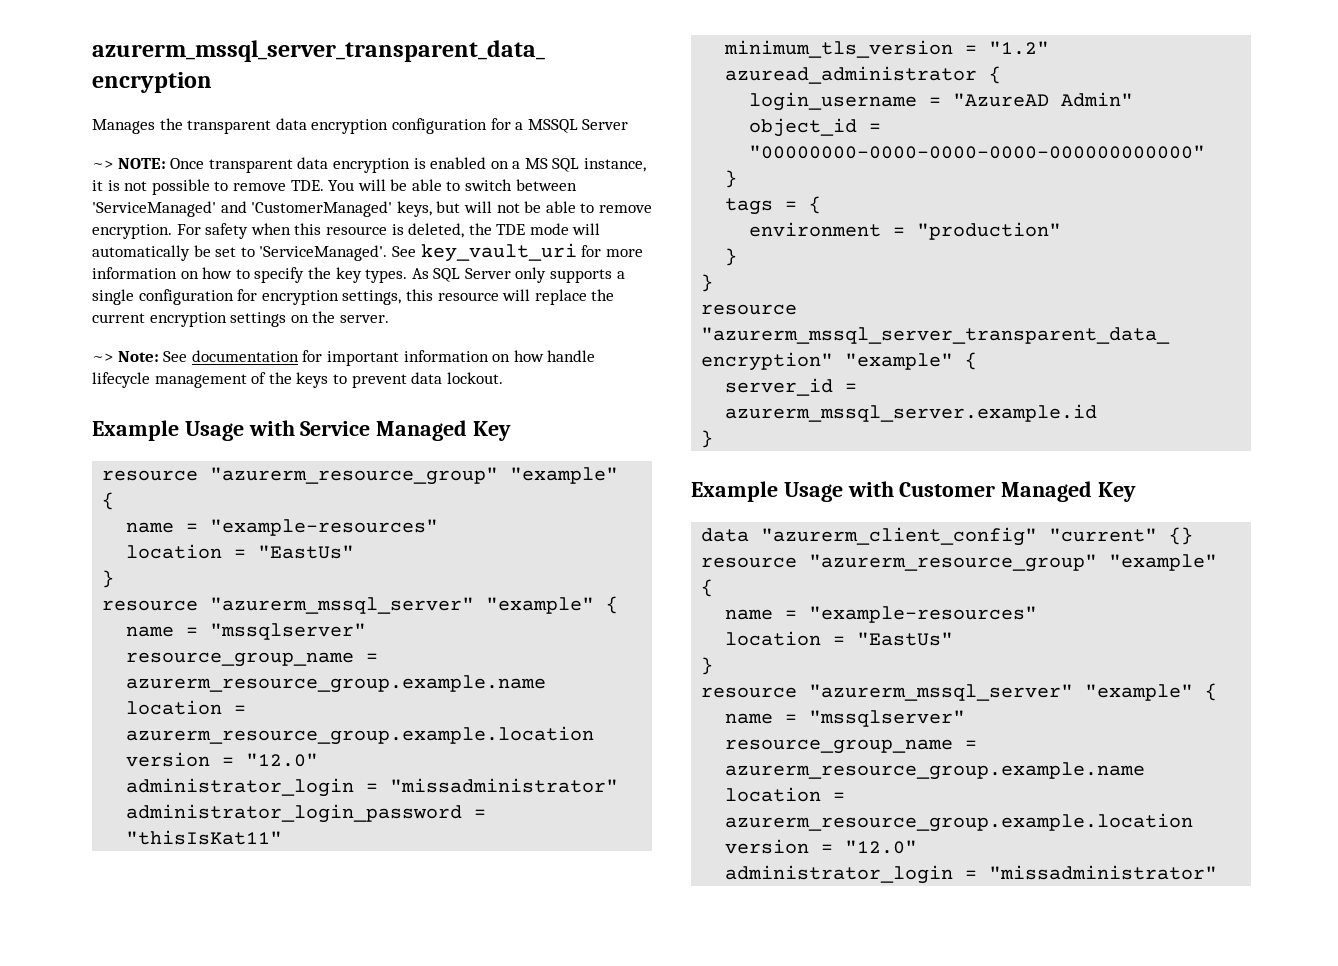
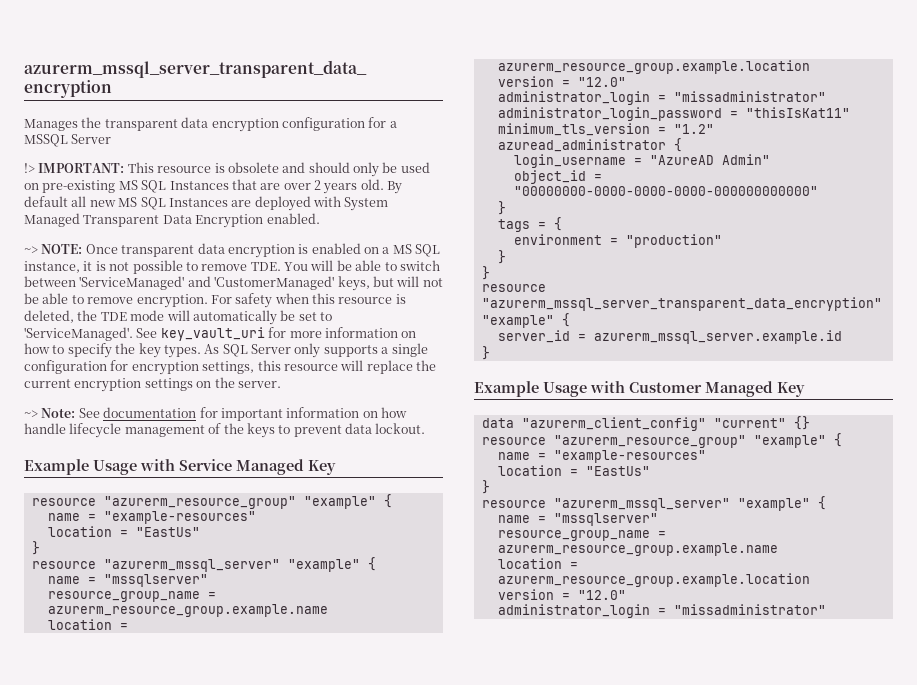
+ !> IMPORTANT: This resource is obsolete and should only be used on pre-existing MS SQL Instances that are over 2 years old. By default all new MS SQL Instances are deployed with System Managed Transparent Data Encryption enabled.

